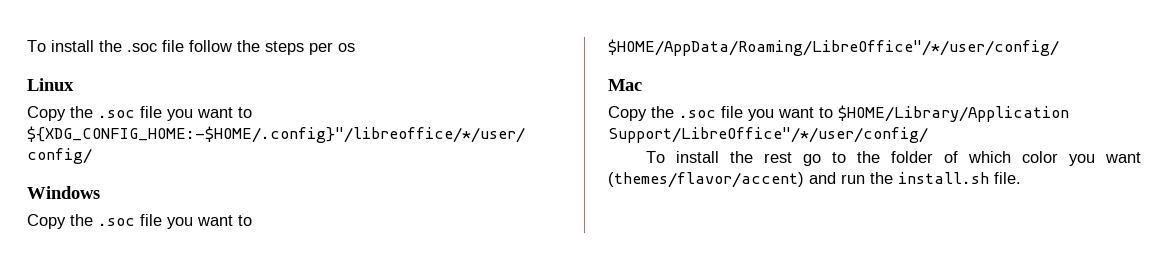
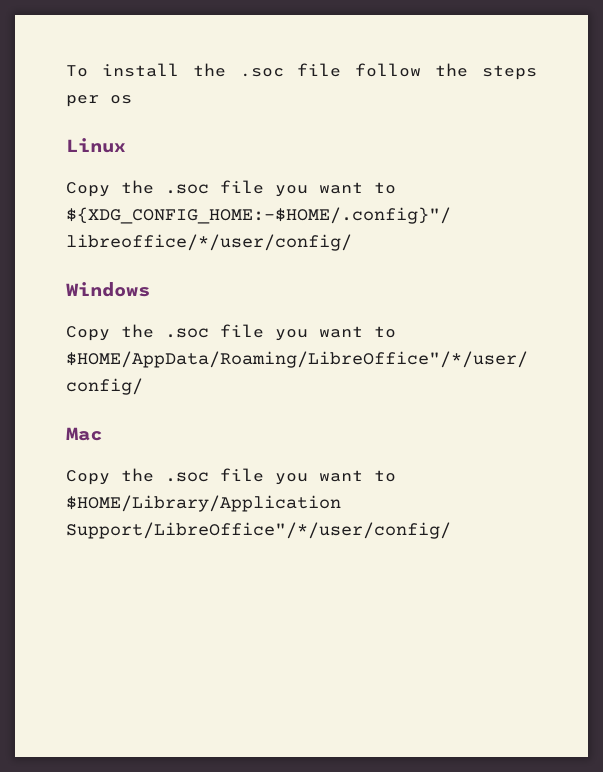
- To install the rest go to the folder of which color you want (themes/flavor/accent) and run the install.sh file.

